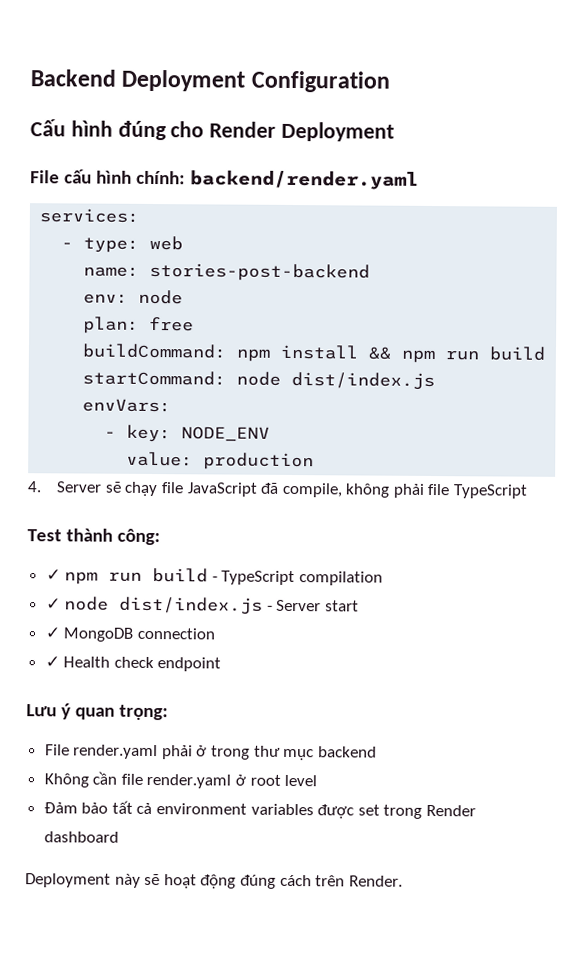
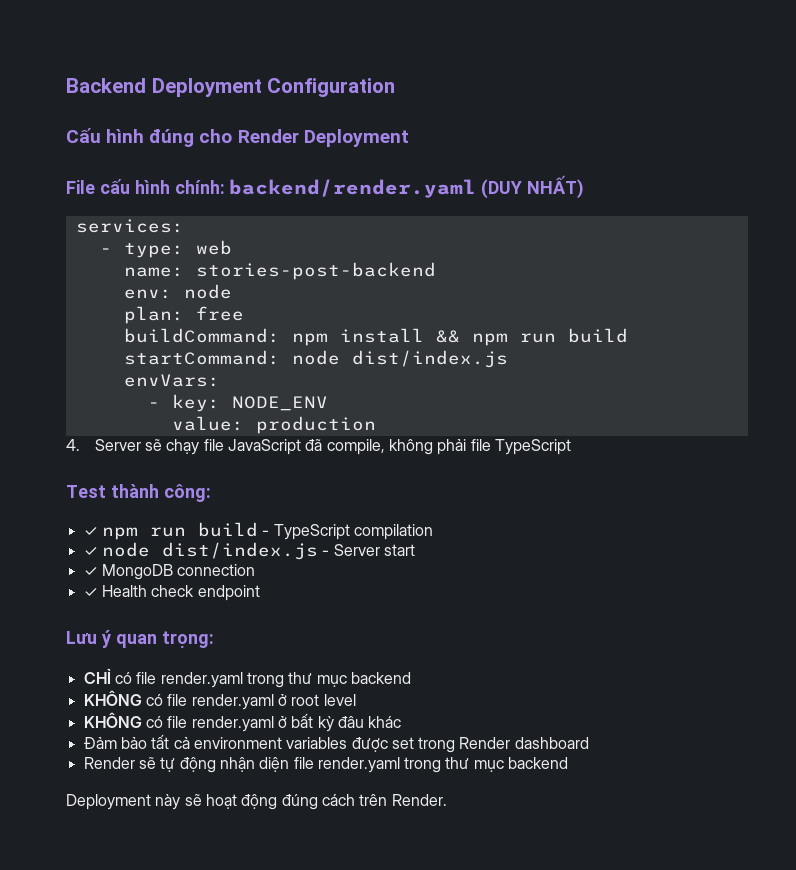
- File cấu hình chính: backend/render.yaml
+ File cấu hình chính: backend/render.yaml (DUY NHẤT)
- File render.yaml phải ở trong thư mục backend
- Không cần file render.yaml ở root level
+ CHỈ có file render.yaml trong thư mục backend
+ KHÔNG có file render.yaml ở root level
+ KHÔNG có file render.yaml ở bất kỳ đâu khác
+ Render sẽ tự động nhận diện file render.yaml trong thư mục backend

